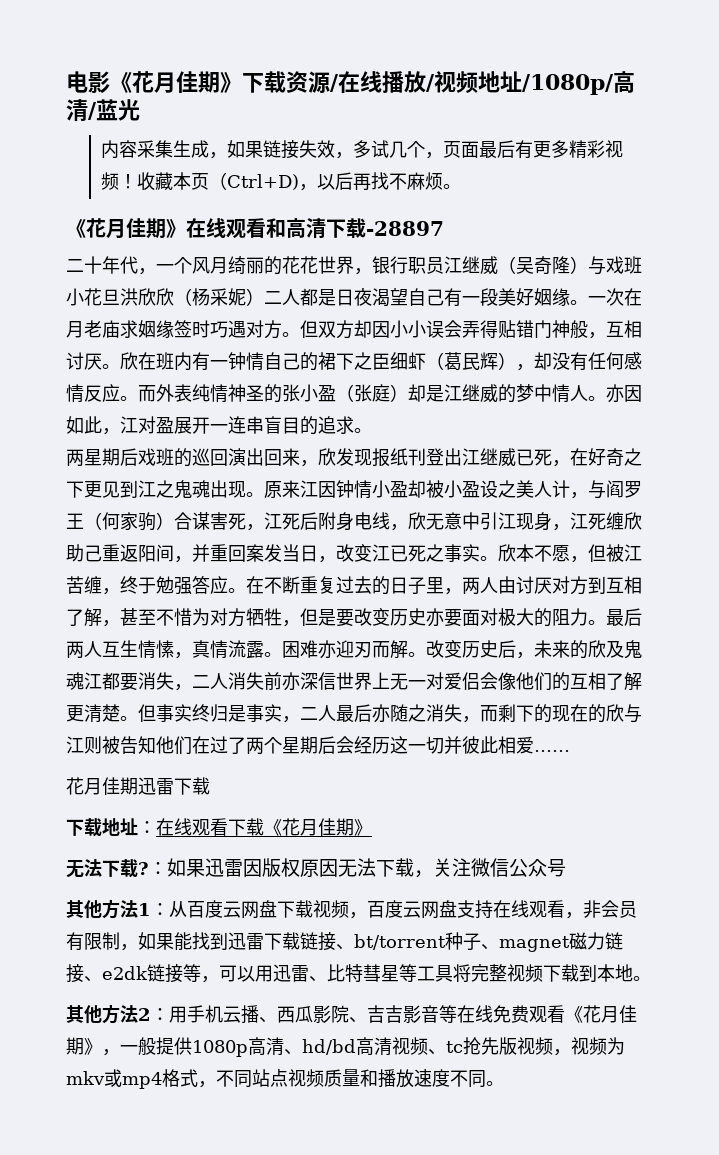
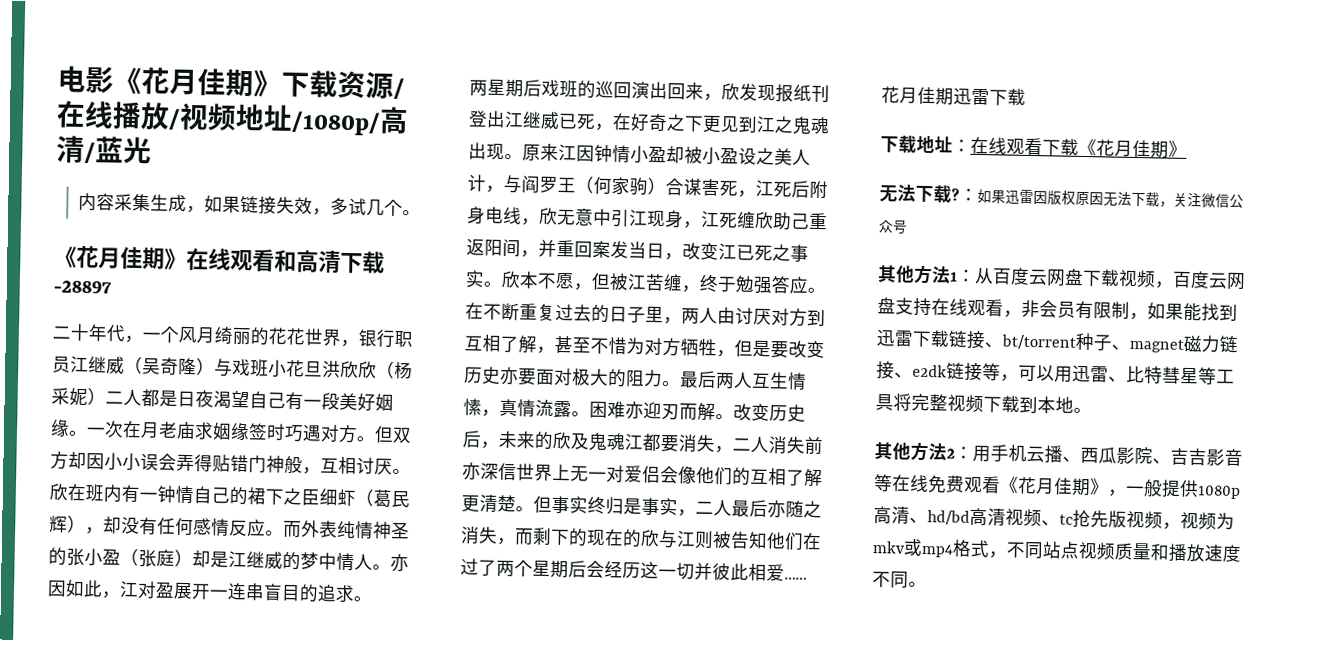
- 内容采集生成，如果链接失效，多试几个，页面最后有更多精彩视频！收藏本页（Ctrl+D)，以后再找不麻烦。
+ 内容采集生成，如果链接失效，多试几个。

